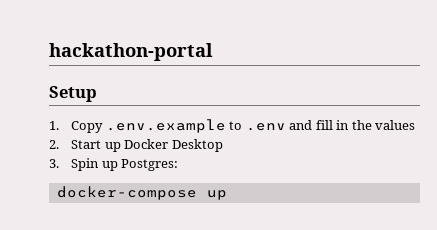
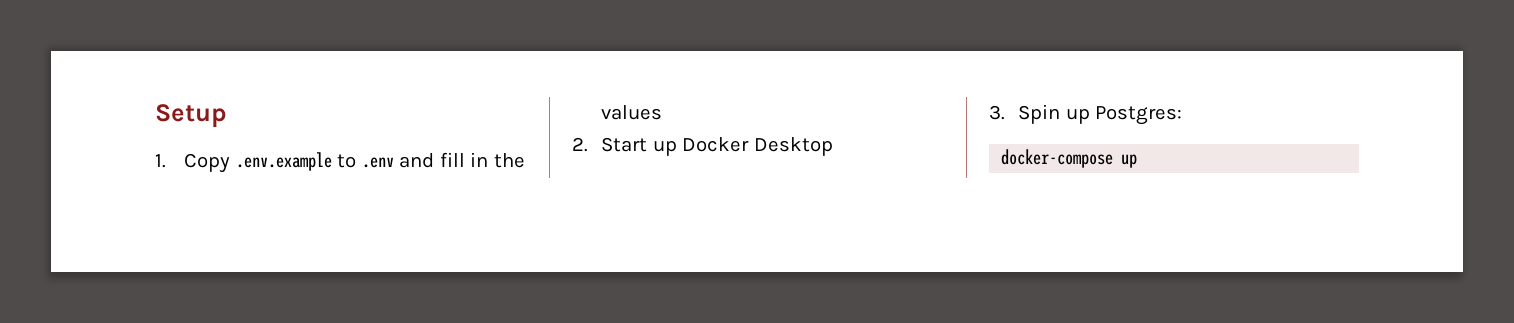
- hackathon-portal

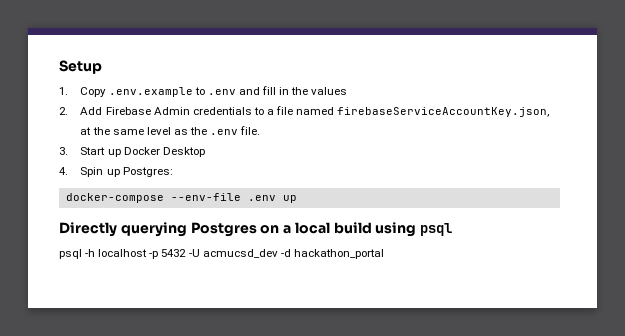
- 2. Start up Docker Desktop
+ 2. Add Firebase Admin credentials to a file named firebaseServiceAccountKey.json, at the same level as the .env file.
+ 3. Start up Docker Desktop
- 3. Spin up Postgres:
+ 4. Spin up Postgres:
- docker-compose up
+ docker-compose --env-file .env up
+ Directly querying Postgres on a local build using psql
+ psql -h localhost -p 5432 -U acmucsd_dev -d hackathon_portal

